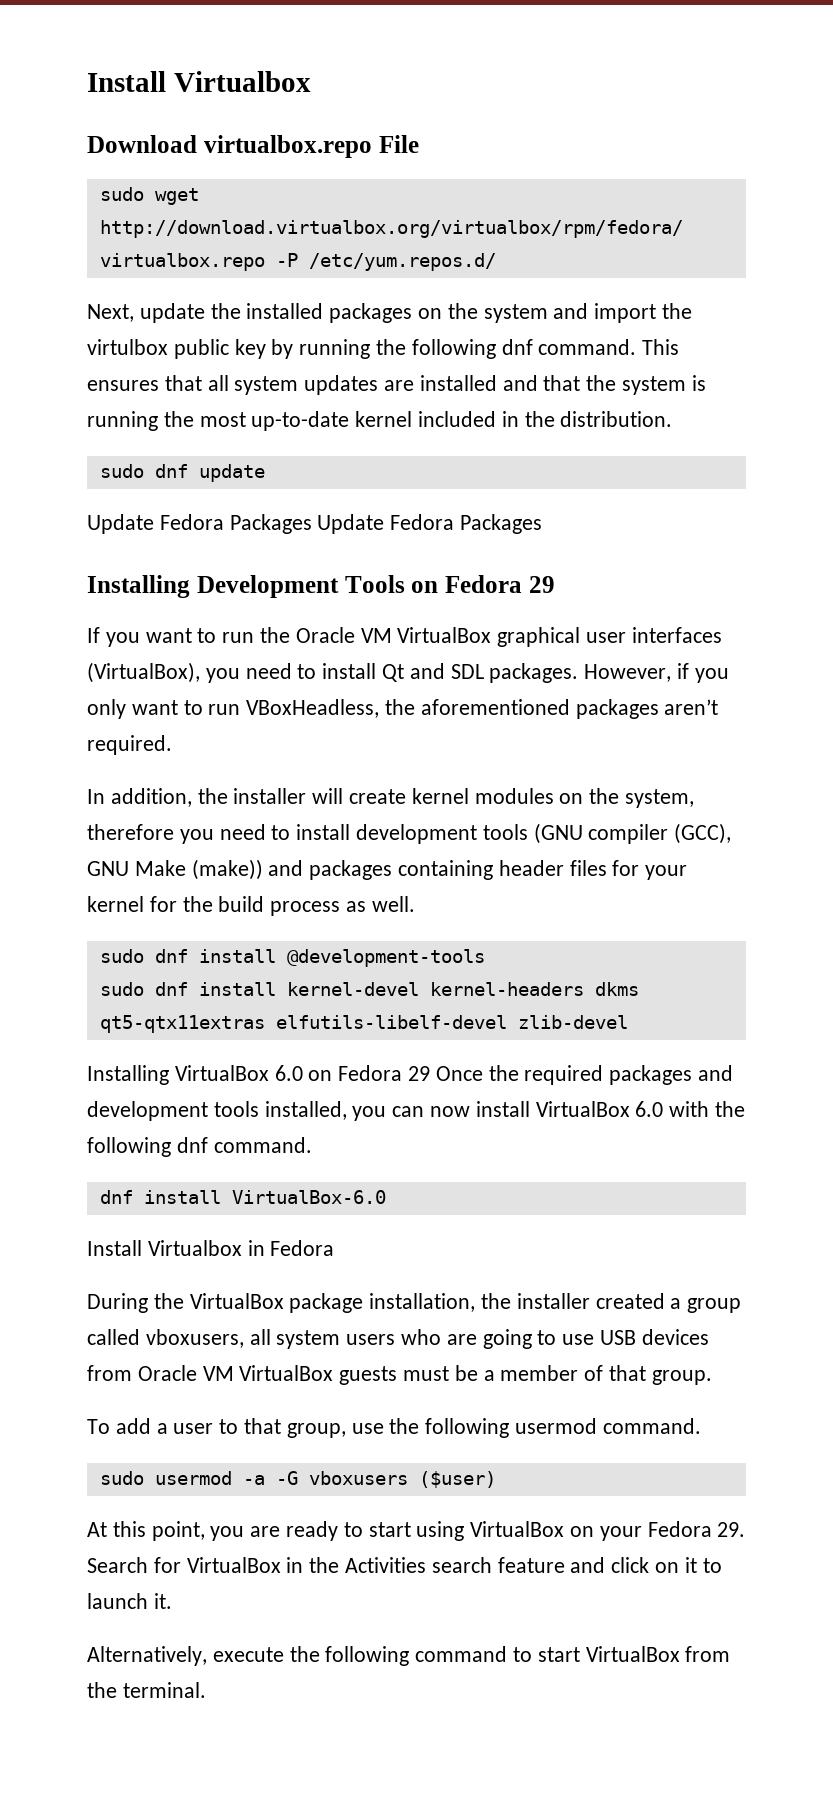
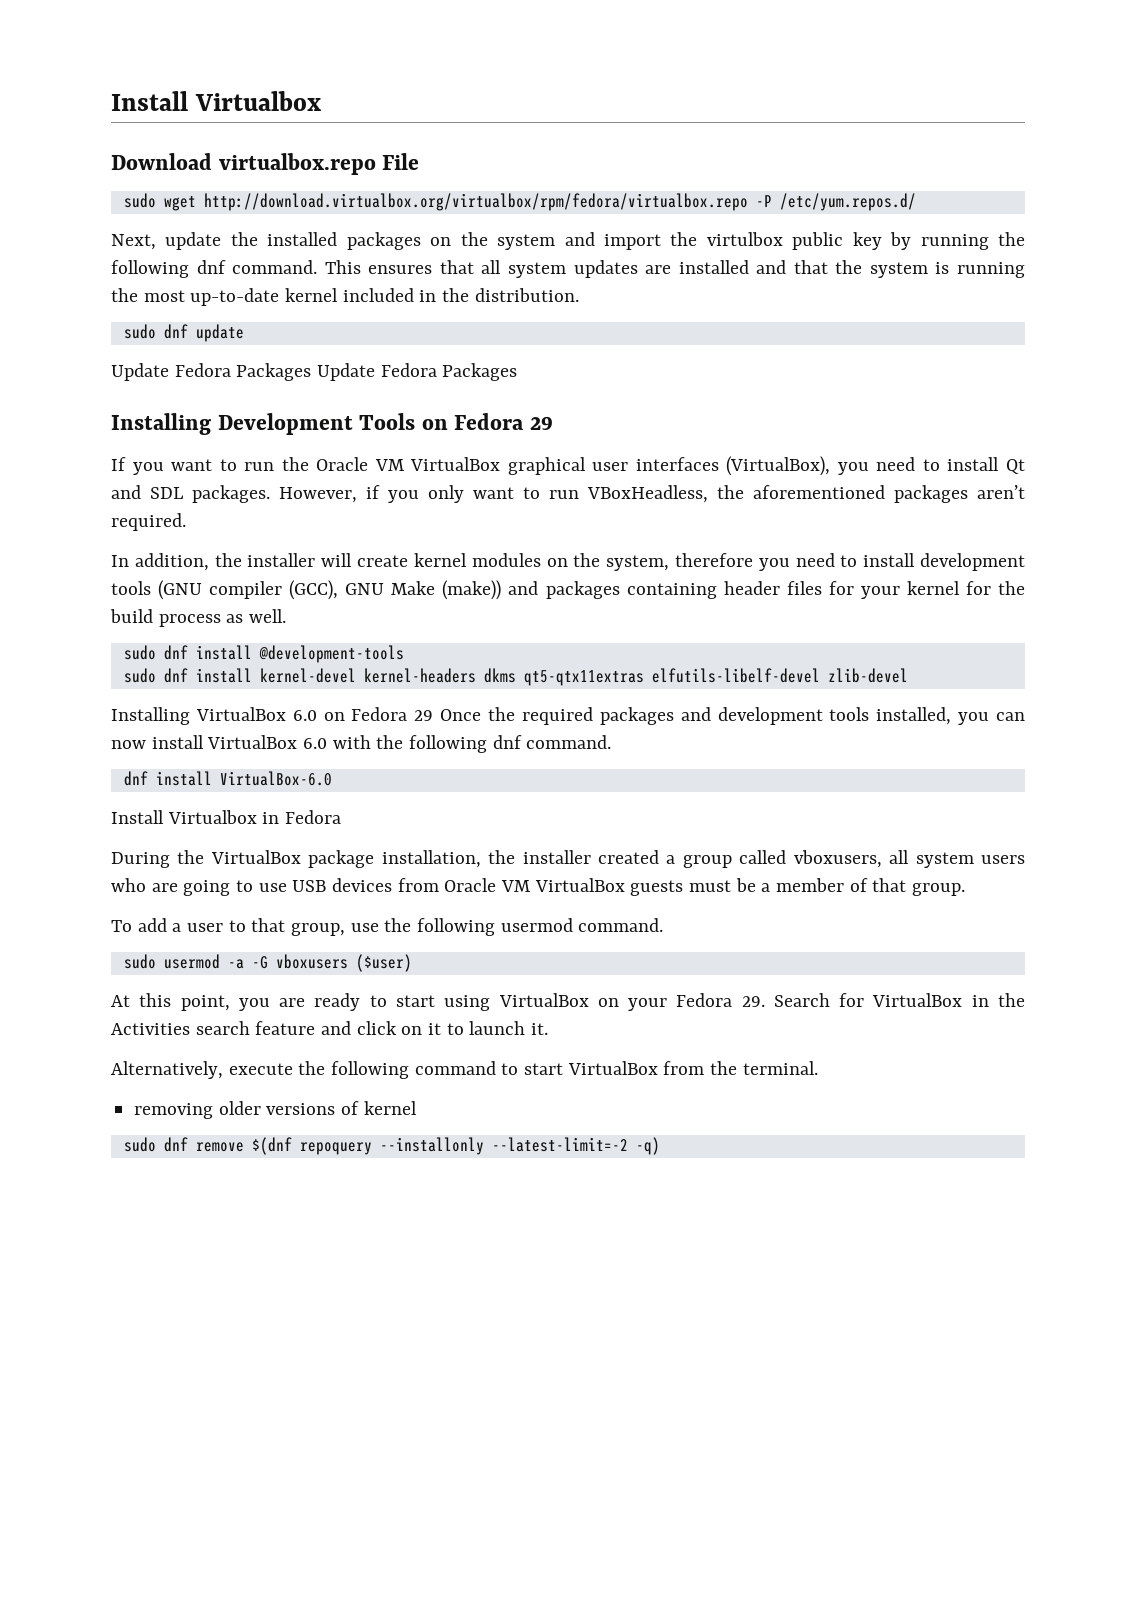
+ removing older versions of kernel
+ sudo dnf remove $(dnf repoquery --installonly --latest-limit=-2 -q)

